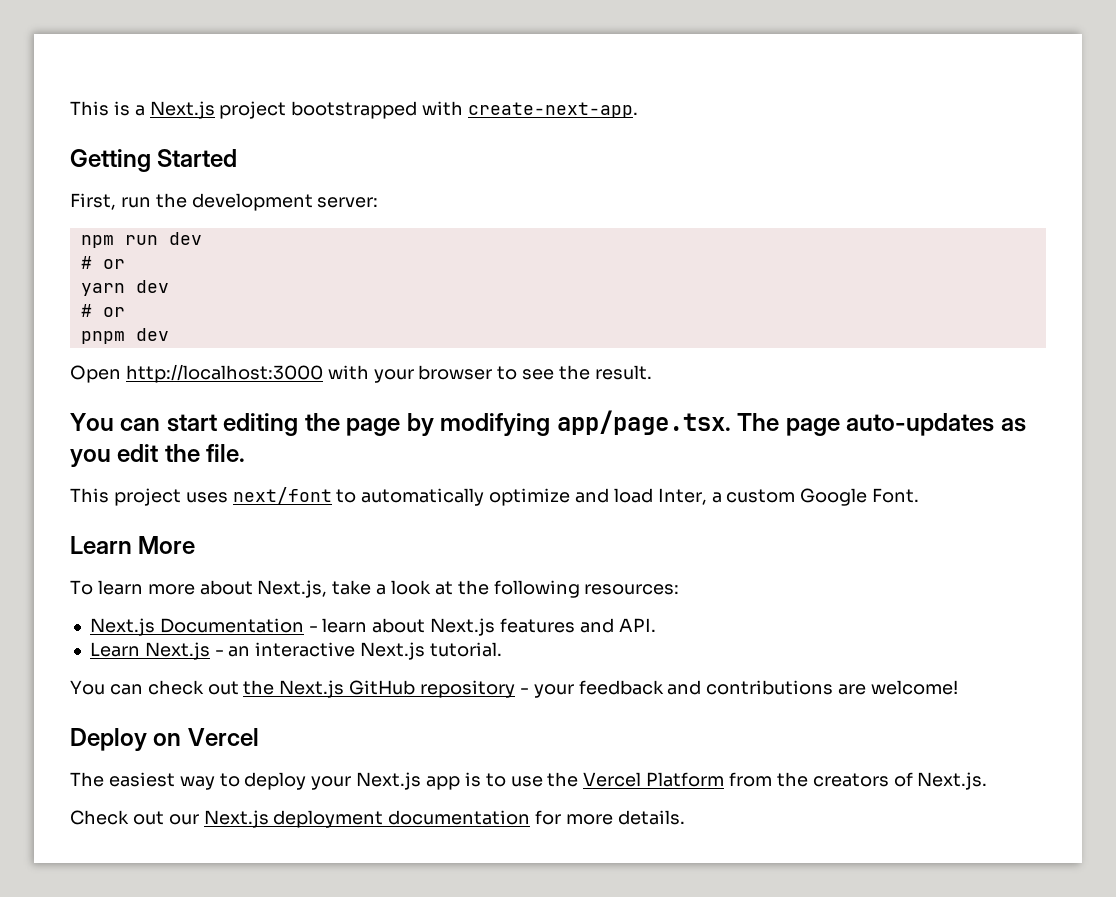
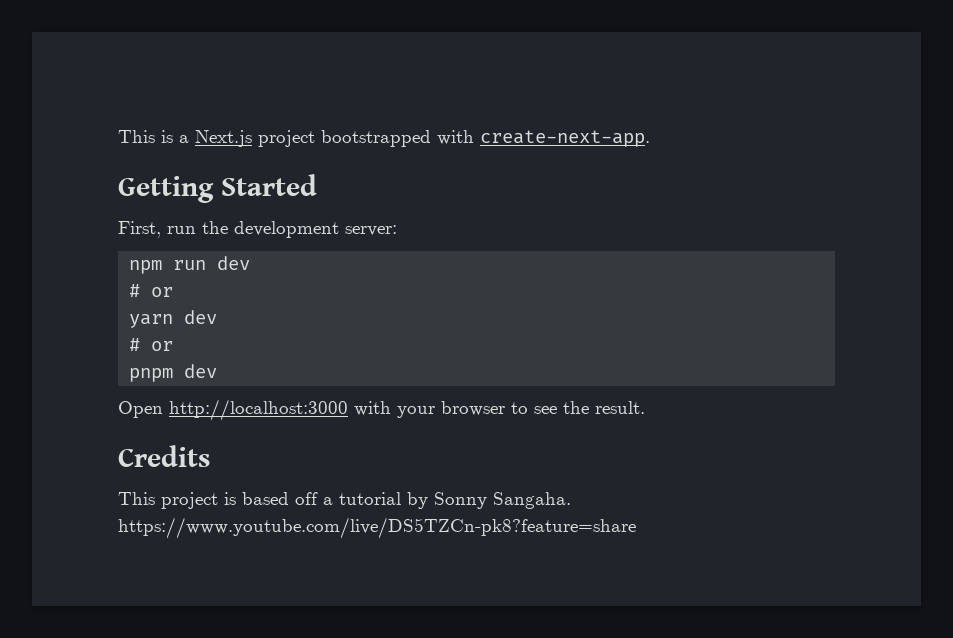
- You can start editing the page by modifying app/page.tsx. The page auto-updates as you edit the file.
- This project uses next/font to automatically optimize and load Inter, a custom Google Font.
- Learn More
- To learn more about Next.js, take a look at the following resources:
- Next.js Documentation - learn about Next.js features and API.
- Learn Next.js - an interactive Next.js tutorial.
- You can check out the Next.js GitHub repository - your feedback and contributions are welcome!
- Deploy on Vercel
- The easiest way to deploy your Next.js app is to use the Vercel Platform from the creators of Next.js.
- Check out our Next.js deployment documentation for more details.
+ Credits
+ This project is based off a tutorial by Sonny Sangaha. https://www.youtube.com/live/DS5TZCn-pk8?feature=share

